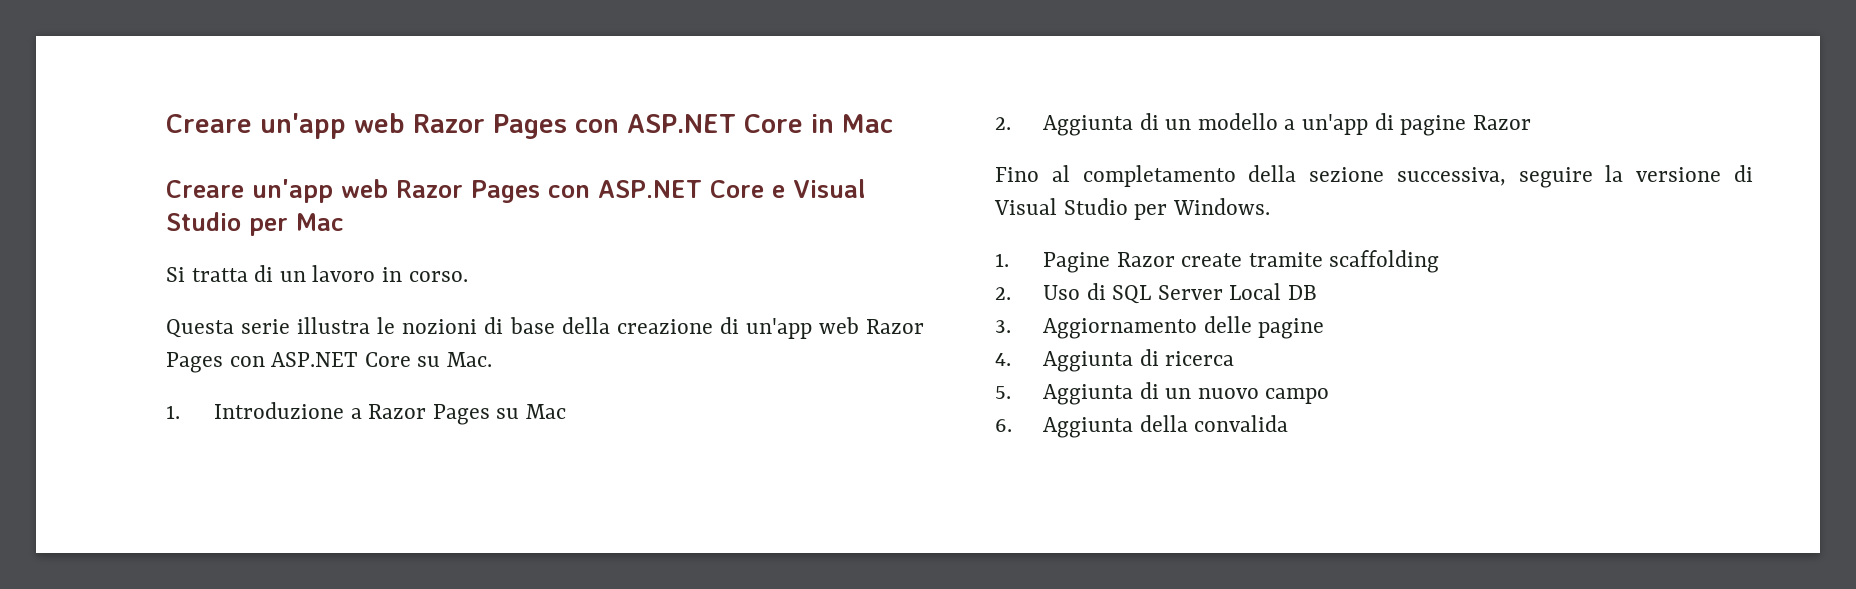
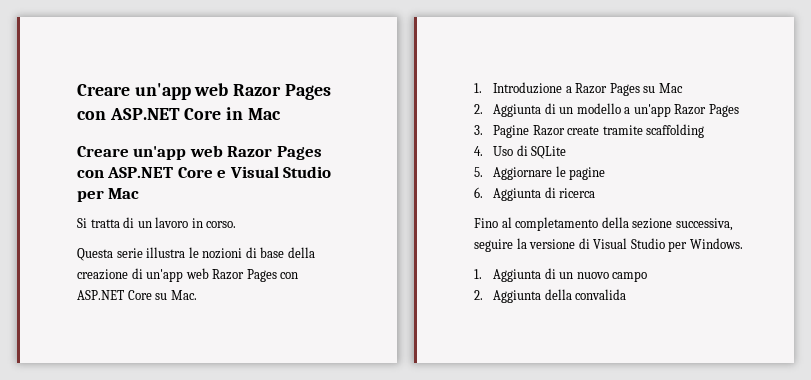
- 2. Aggiunta di un modello a un'app di pagine Razor
+ 2. Aggiunta di un modello a un'app Razor Pages
+ 3. Pagine Razor create tramite scaffolding
+ 4. Uso di SQLite
+ 5. Aggiornare le pagine
+ 6. Aggiunta di ricerca
- 1. Pagine Razor create tramite scaffolding
- 2. Uso di SQL Server Local DB
- 3. Aggiornamento delle pagine
- 4. Aggiunta di ricerca
- 5. Aggiunta di un nuovo campo
+ 1. Aggiunta di un nuovo campo
- 6. Aggiunta della convalida
+ 2. Aggiunta della convalida

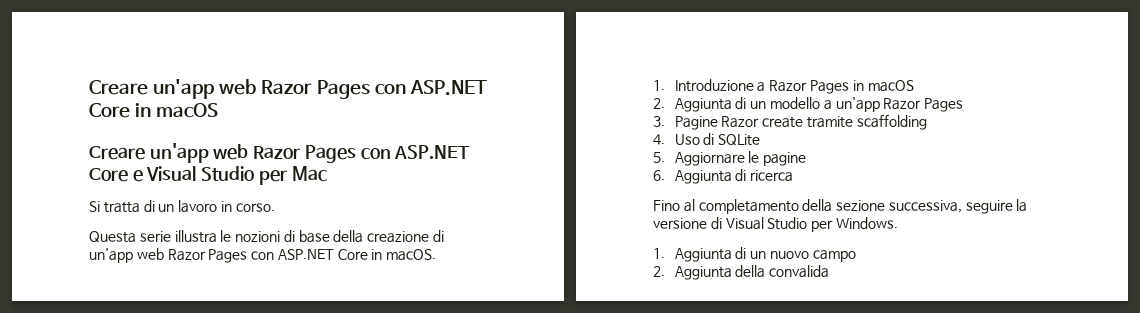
- Creare un'app web Razor Pages con ASP.NET Core in Mac
+ Creare un'app web Razor Pages con ASP.NET Core in macOS
- Questa serie illustra le nozioni di base della creazione di un'app web Razor Pages con ASP.NET Core su Mac.
+ Questa serie illustra le nozioni di base della creazione di un'app web Razor Pages con ASP.NET Core in macOS.
- 1. Introduzione a Razor Pages su Mac
+ 1. Introduzione a Razor Pages in macOS

